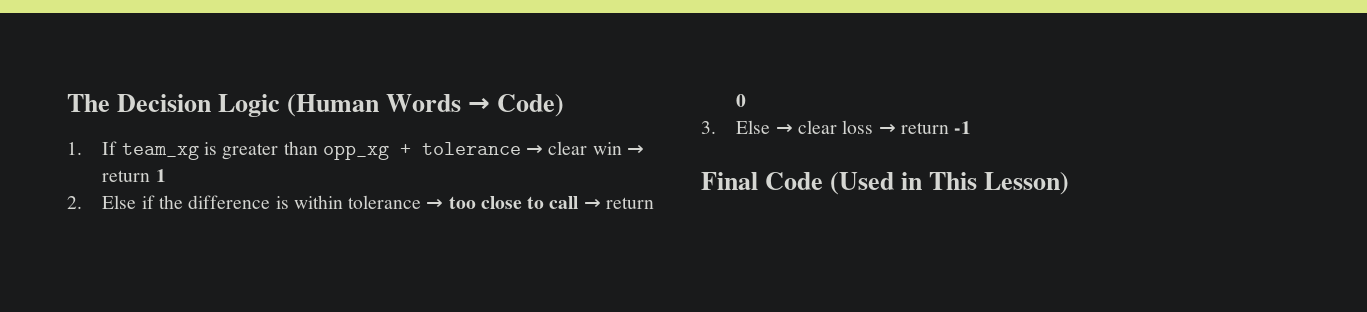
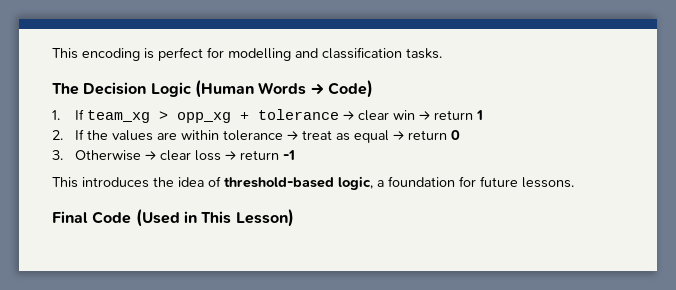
+ This encoding is perfect for modelling and classification tasks.
- 1. If team_xg is greater than opp_xg + tolerance → clear win → return 1
+ 1. If team_xg > opp_xg + tolerance → clear win → return 1
- 2. Else if the difference is within tolerance → too close to call → return 0
+ 2. If the values are within tolerance → treat as equal → return 0
- 3. Else → clear loss → return -1
+ 3. Otherwise → clear loss → return -1
+ This introduces the idea of threshold-based logic, a foundation for future lessons.

